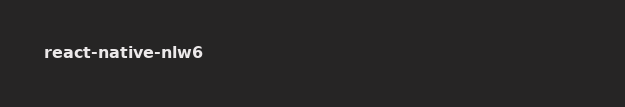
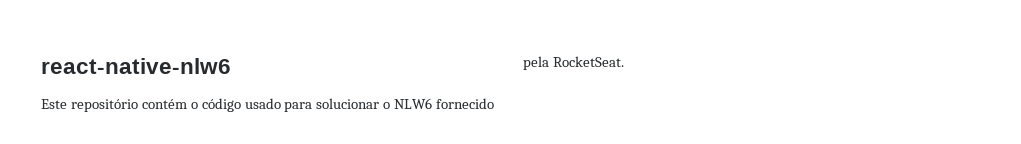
+ Este repositório contém o código usado para solucionar o NLW6 fornecido pela RocketSeat.

